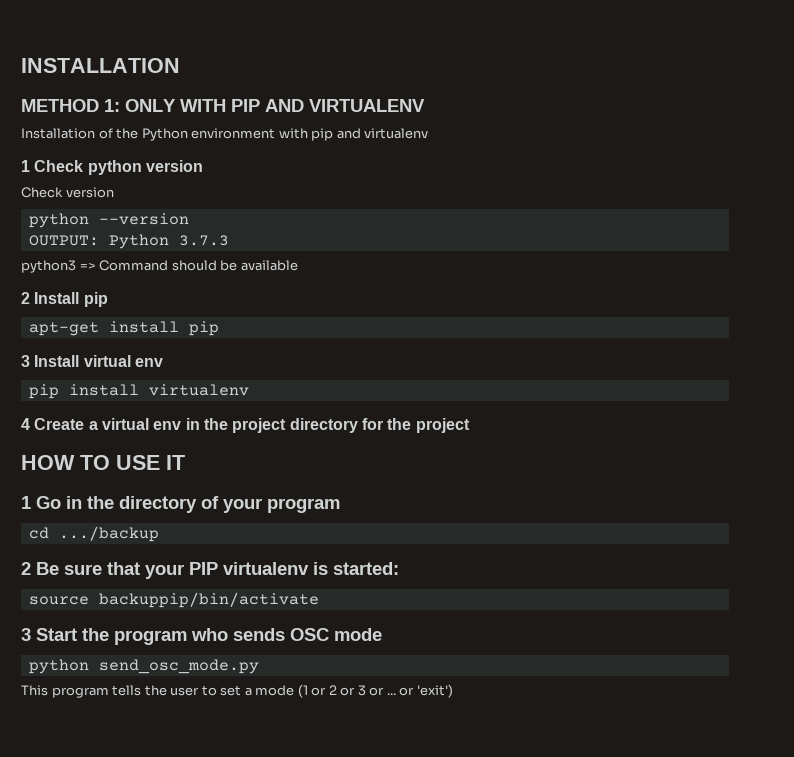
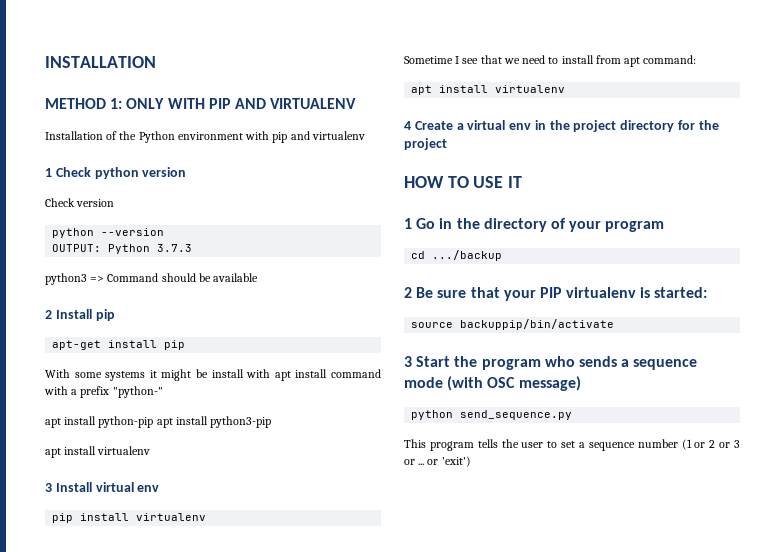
+ With some systems it might be install with apt install command with a prefix "python-"
+ apt install python-pip apt install python3-pip
+ apt install virtualenv
+ Sometime I see that we need to install from apt command:
+ apt install virtualenv
- 3 Start the program who sends OSC mode
- python send_osc_mode.py
+ 3 Start the program who sends a sequence mode (with OSC message)
+ python send_sequence.py
- This program tells the user to set a mode (1 or 2 or 3 or ... or 'exit')
+ This program tells the user to set a sequence number (1 or 2 or 3 or ... or 'exit')

